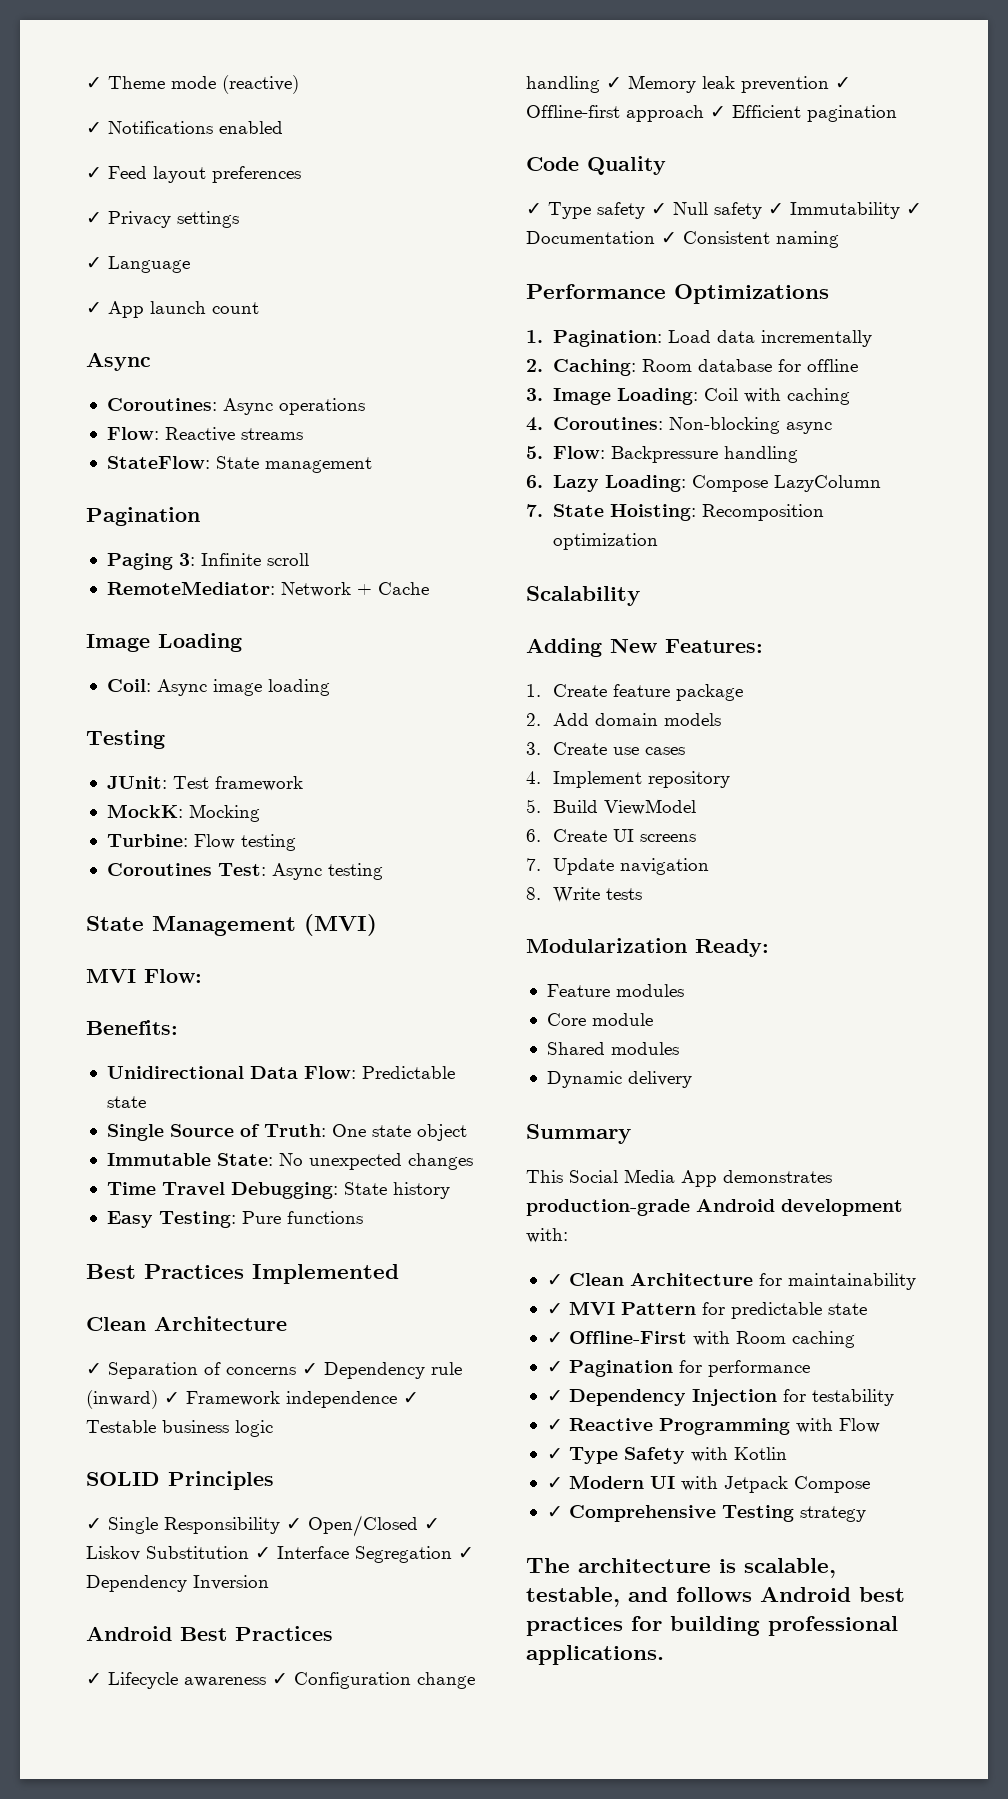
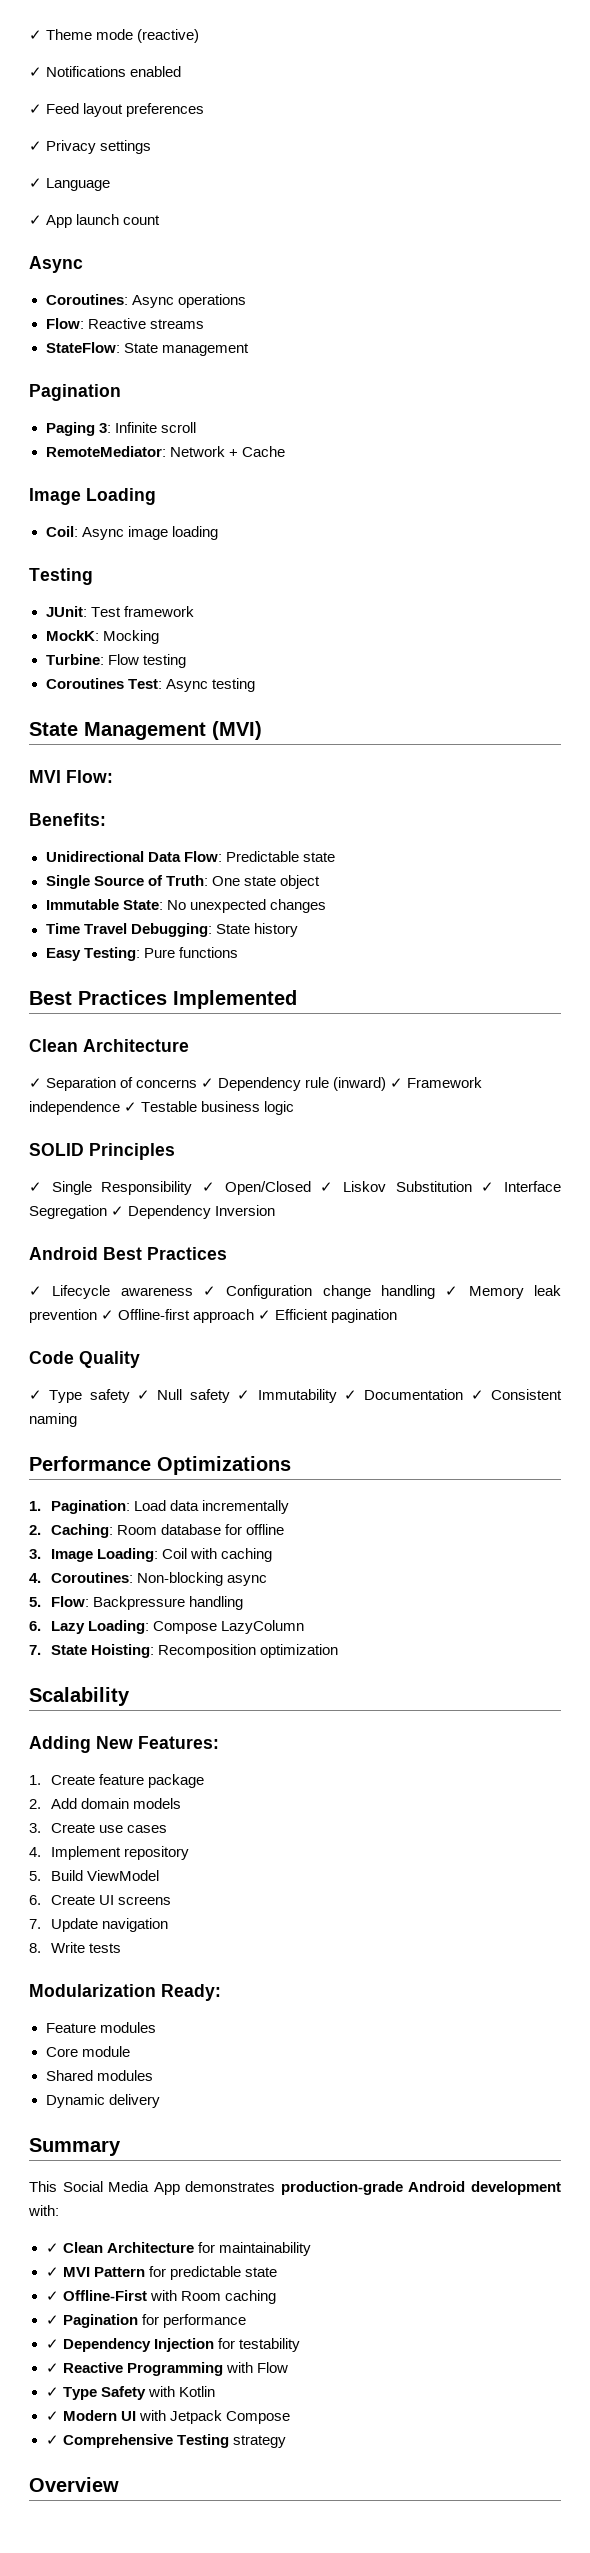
- The architecture is scalable, testable, and follows Android best practices for building professional applications.
+ Overview

